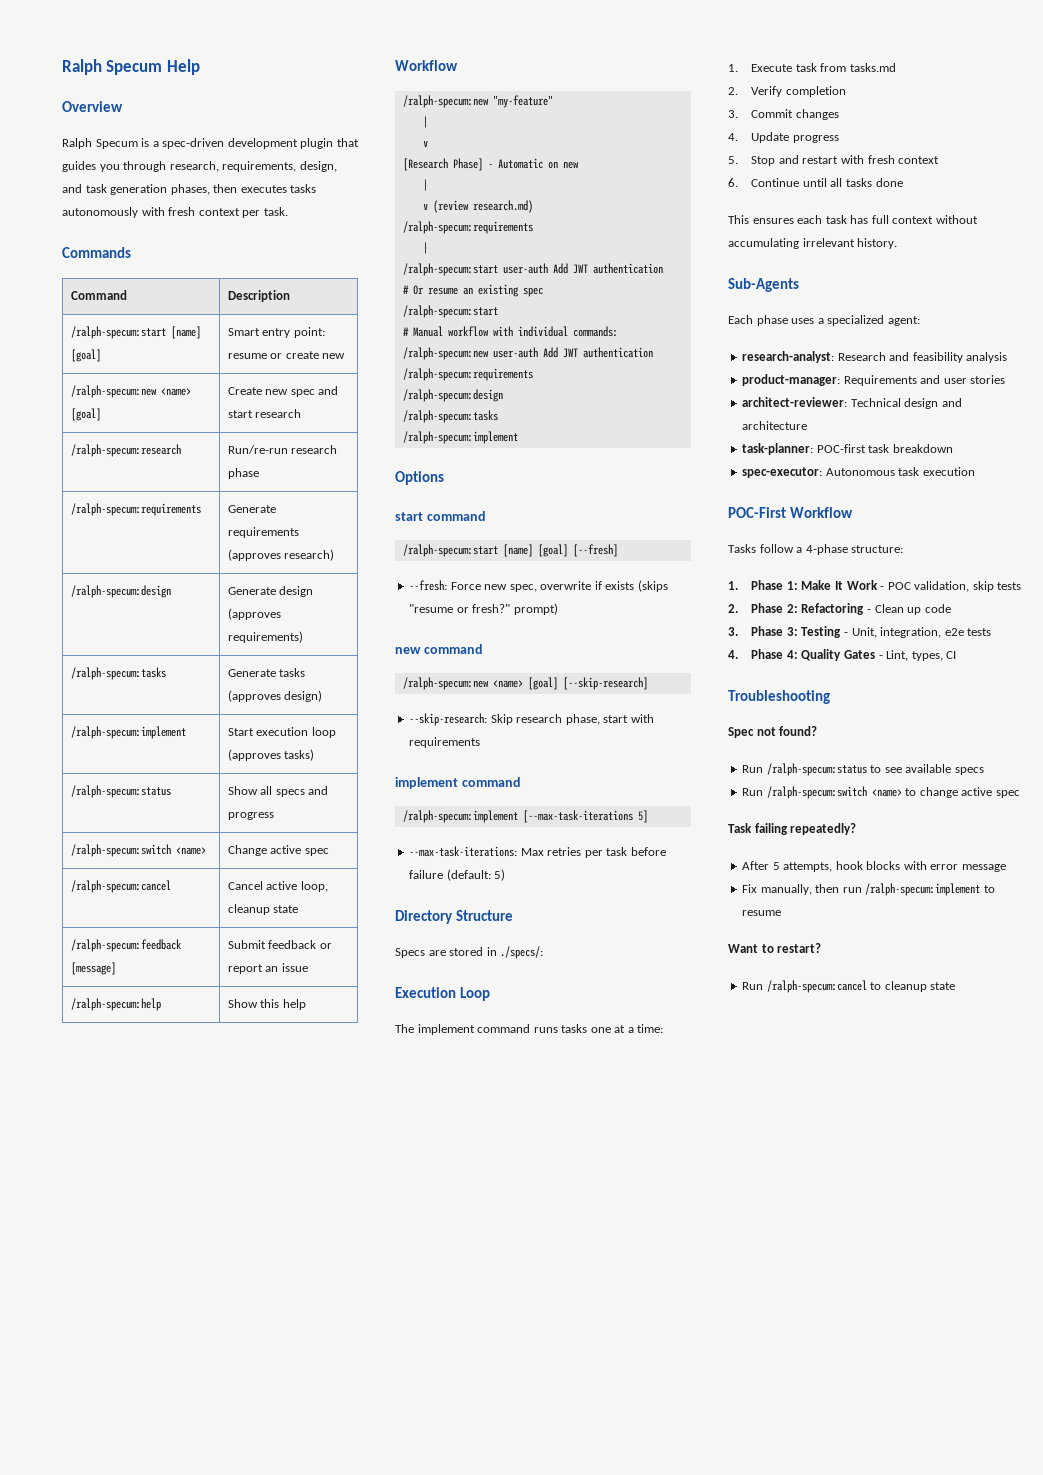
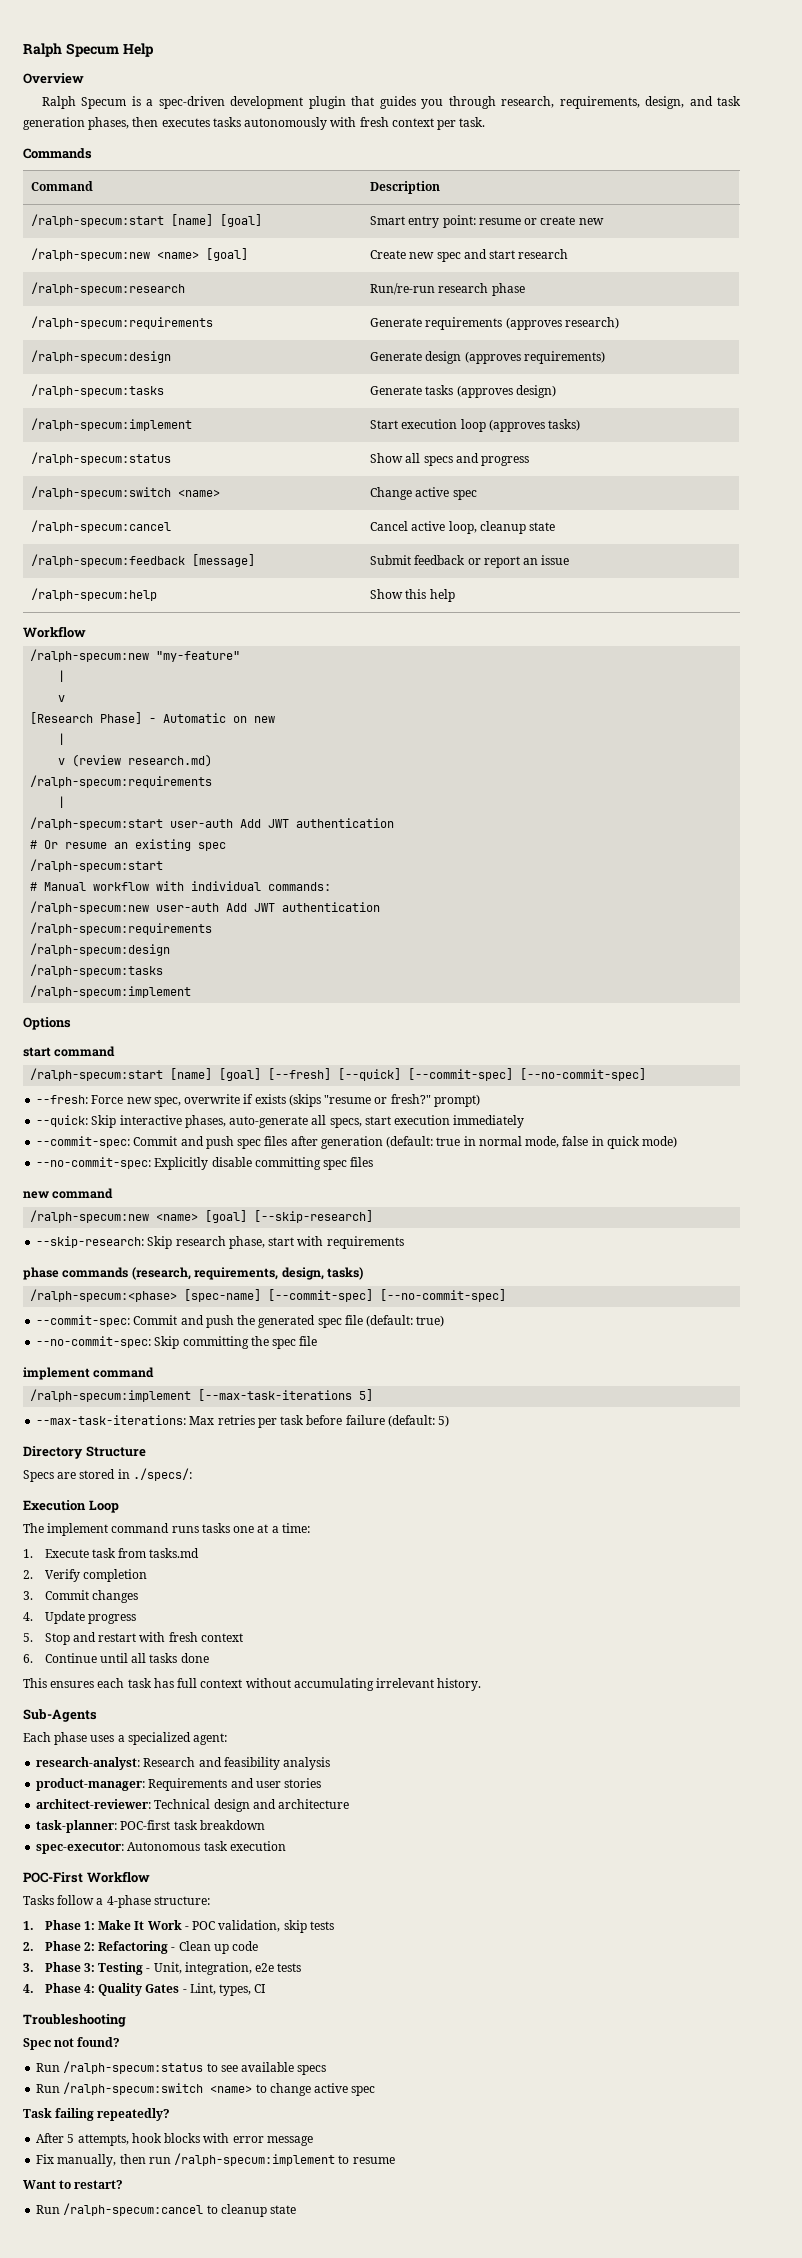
- /ralph-specum:start [name] [goal] [--fresh]
+ /ralph-specum:start [name] [goal] [--fresh] [--quick] [--commit-spec] [--no-commit-spec]
+ --quick: Skip interactive phases, auto-generate all specs, start execution immediately
+ --commit-spec: Commit and push spec files after generation (default: true in normal mode, false in quick mode)
+ --no-commit-spec: Explicitly disable committing spec files
+ phase commands (research, requirements, design, tasks)
+ /ralph-specum:<phase> [spec-name] [--commit-spec] [--no-commit-spec]
+ --commit-spec: Commit and push the generated spec file (default: true)
+ --no-commit-spec: Skip committing the spec file

